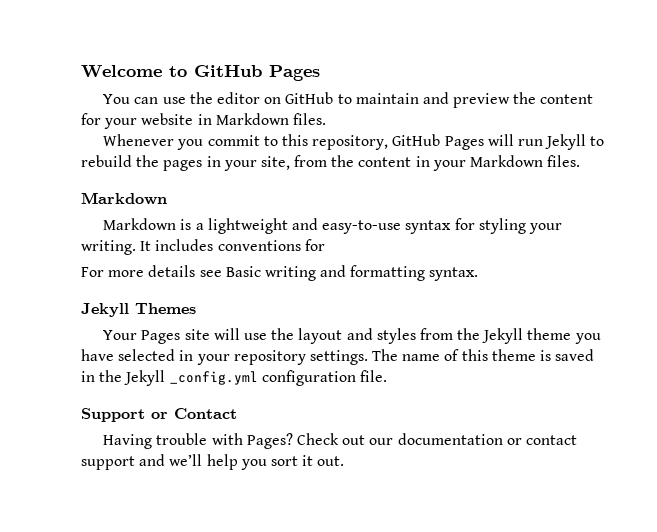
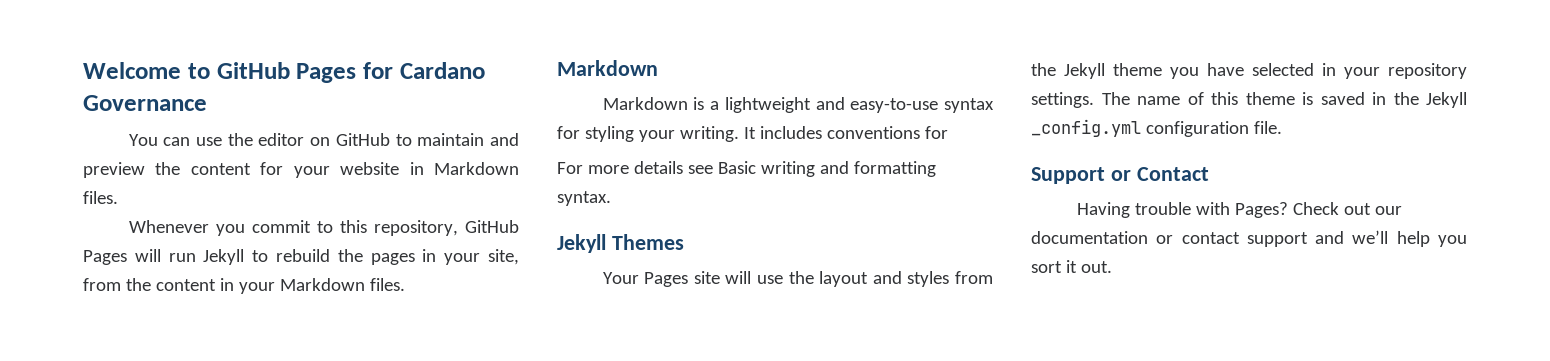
- Welcome to GitHub Pages
+ Welcome to GitHub Pages for Cardano Governance

